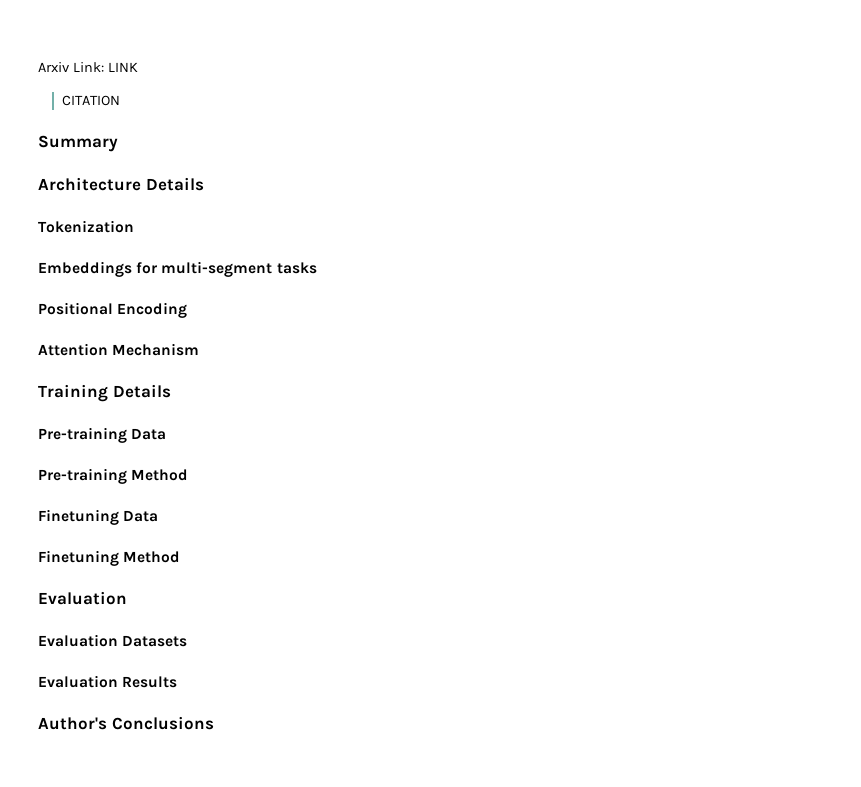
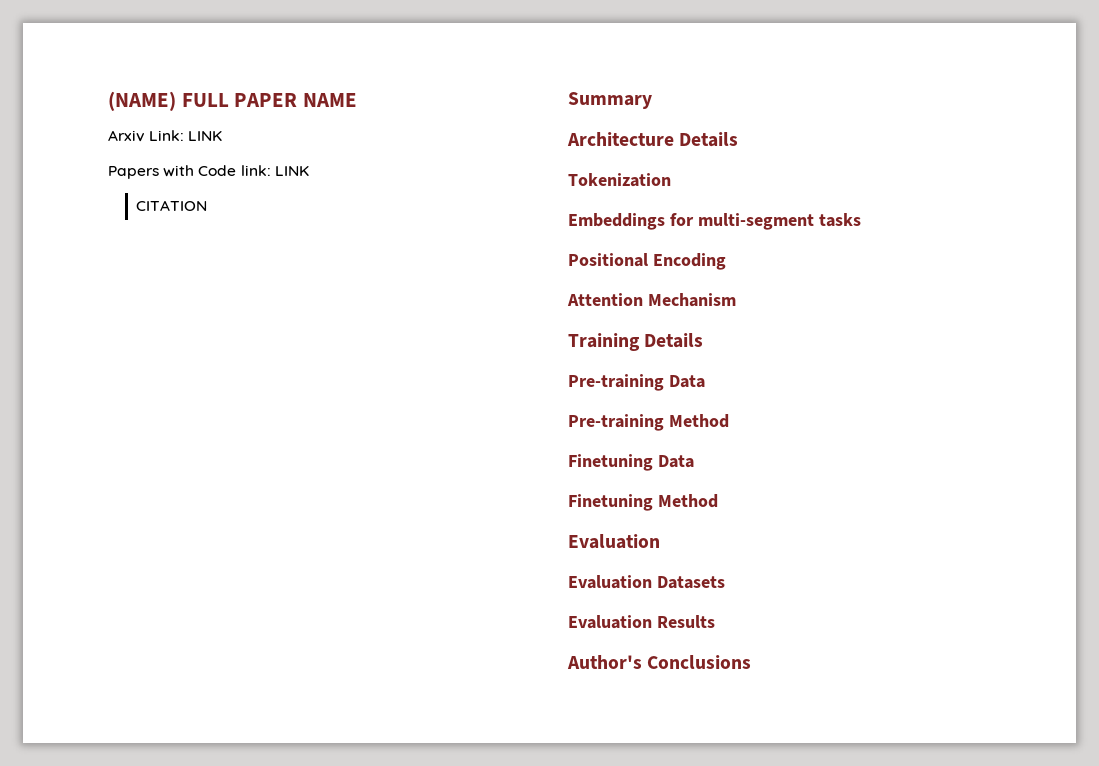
+ (NAME) FULL PAPER NAME
+ Papers with Code link: LINK

